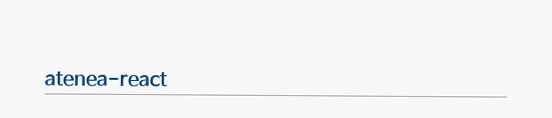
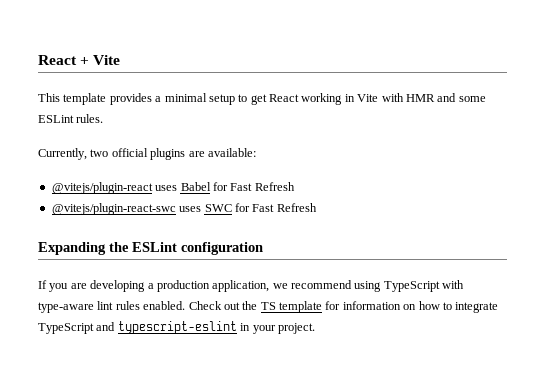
- atenea-react
+ React + Vite
+ This template provides a minimal setup to get React working in Vite with HMR and some ESLint rules.
+ Currently, two official plugins are available:
+ @vitejs/plugin-react uses Babel for Fast Refresh
+ @vitejs/plugin-react-swc uses SWC for Fast Refresh
+ Expanding the ESLint configuration
+ If you are developing a production application, we recommend using TypeScript with type-aware lint rules enabled. Check out the TS template for information on how to integrate TypeScript and typescript-eslint in your project.

